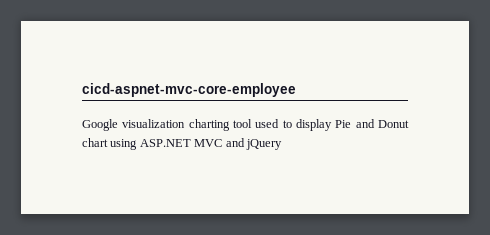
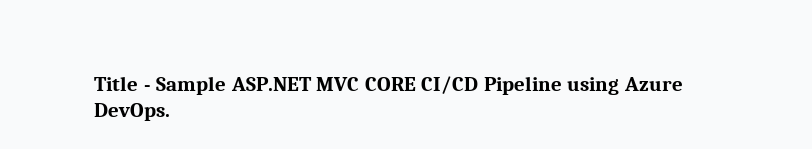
- cicd-aspnet-mvc-core-employee
- Google visualization charting tool used to display Pie and Donut chart using ASP.NET MVC and jQuery
+ Title - Sample ASP.NET MVC CORE CI/CD Pipeline using Azure DevOps.

